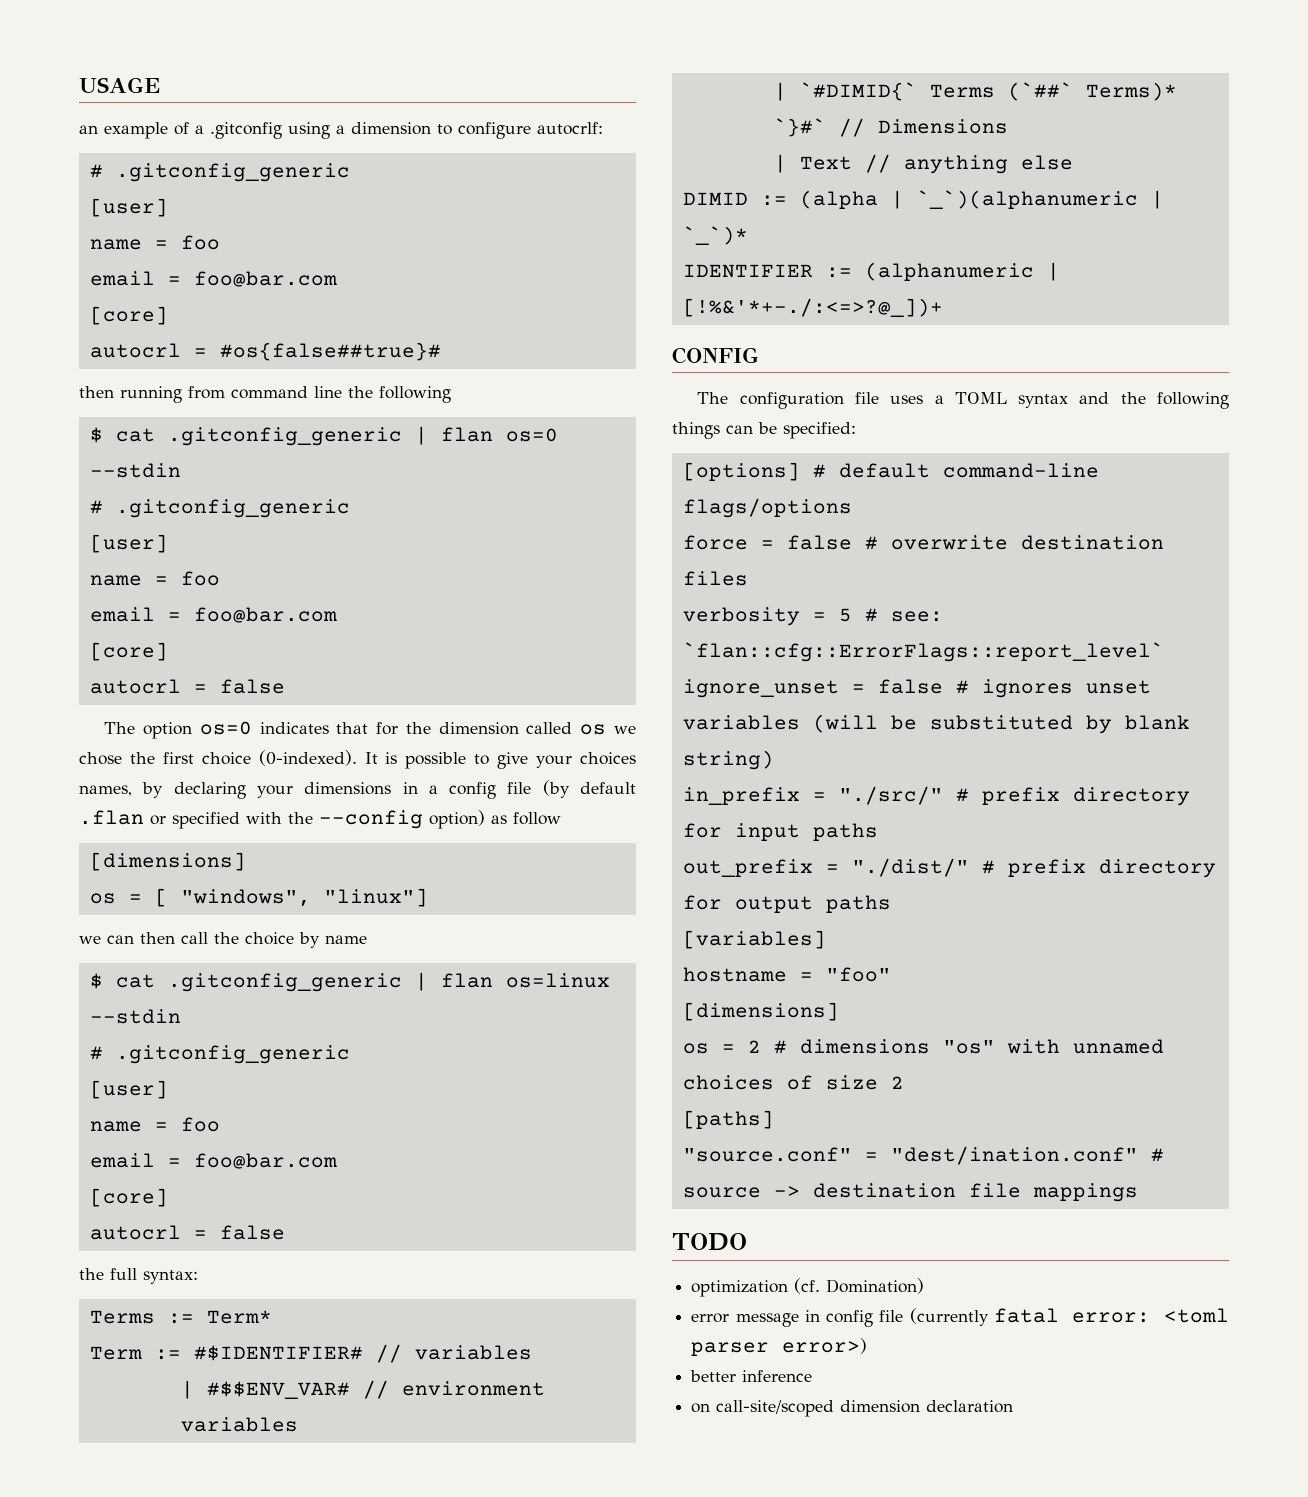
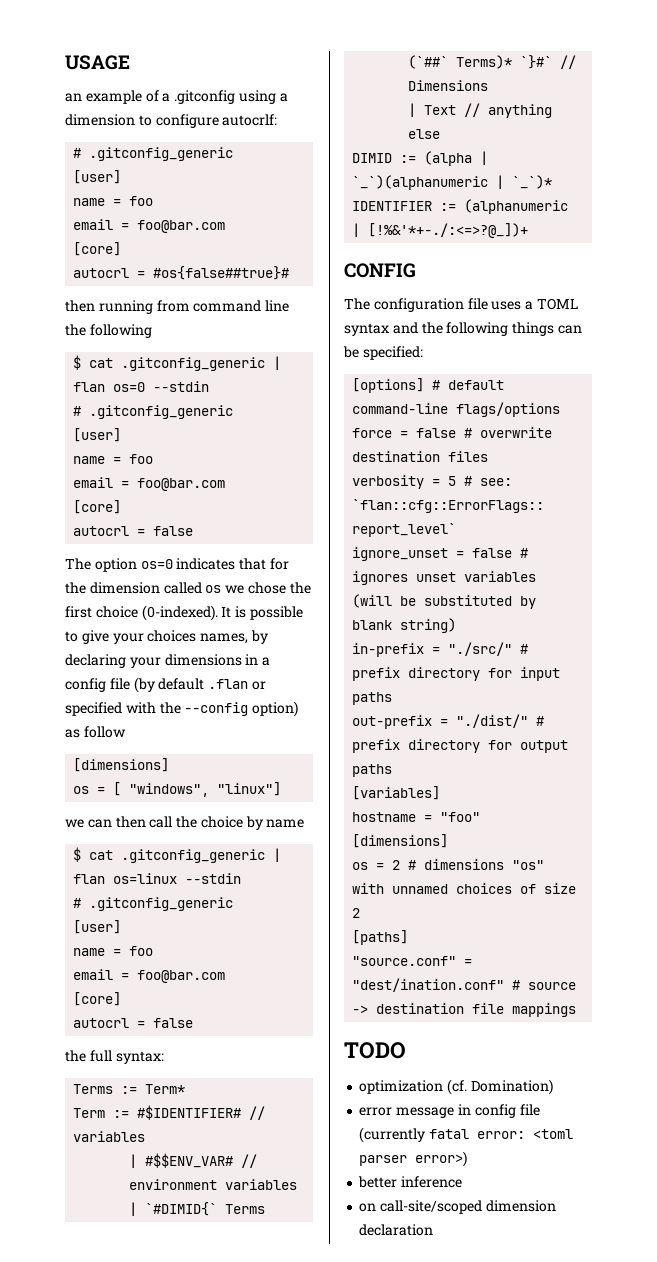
- in_prefix = "./src/" # prefix directory for input paths
+ in-prefix = "./src/" # prefix directory for input paths
- out_prefix = "./dist/" # prefix directory for output paths
+ out-prefix = "./dist/" # prefix directory for output paths

